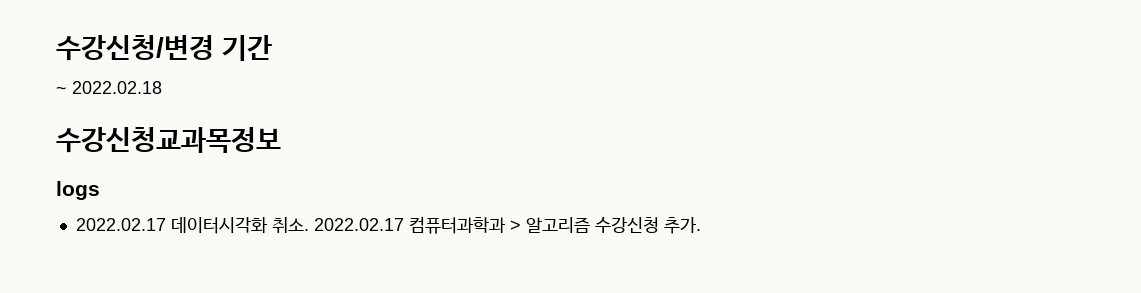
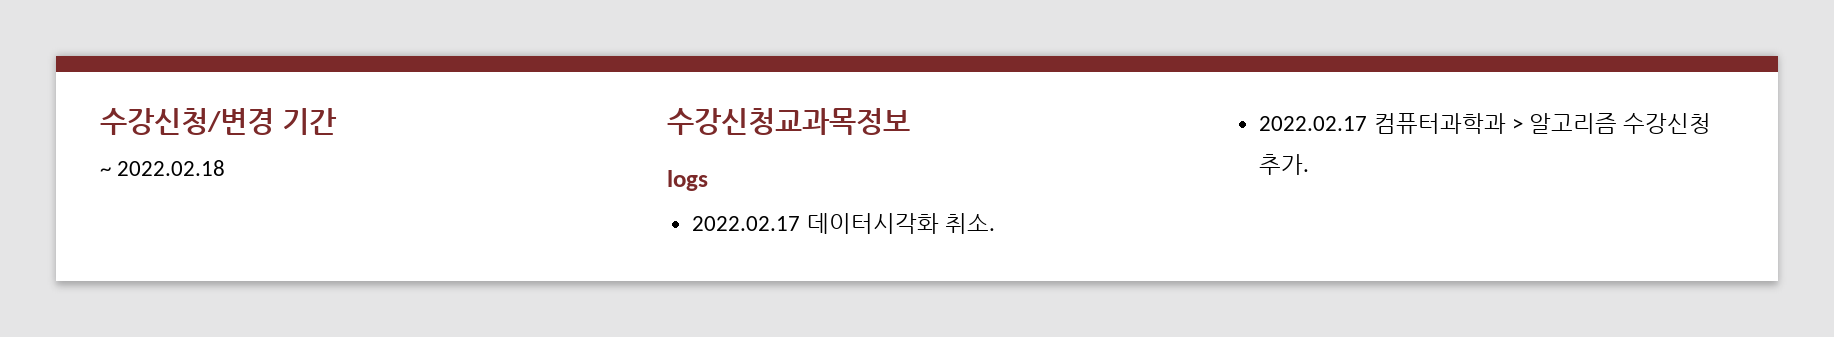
- 2022.02.17 데이터시각화 취소. 2022.02.17 컴퓨터과학과 > 알고리즘 수강신청 추가.
+ 2022.02.17 데이터시각화 취소.
+ 2022.02.17 컴퓨터과학과 > 알고리즘 수강신청 추가.

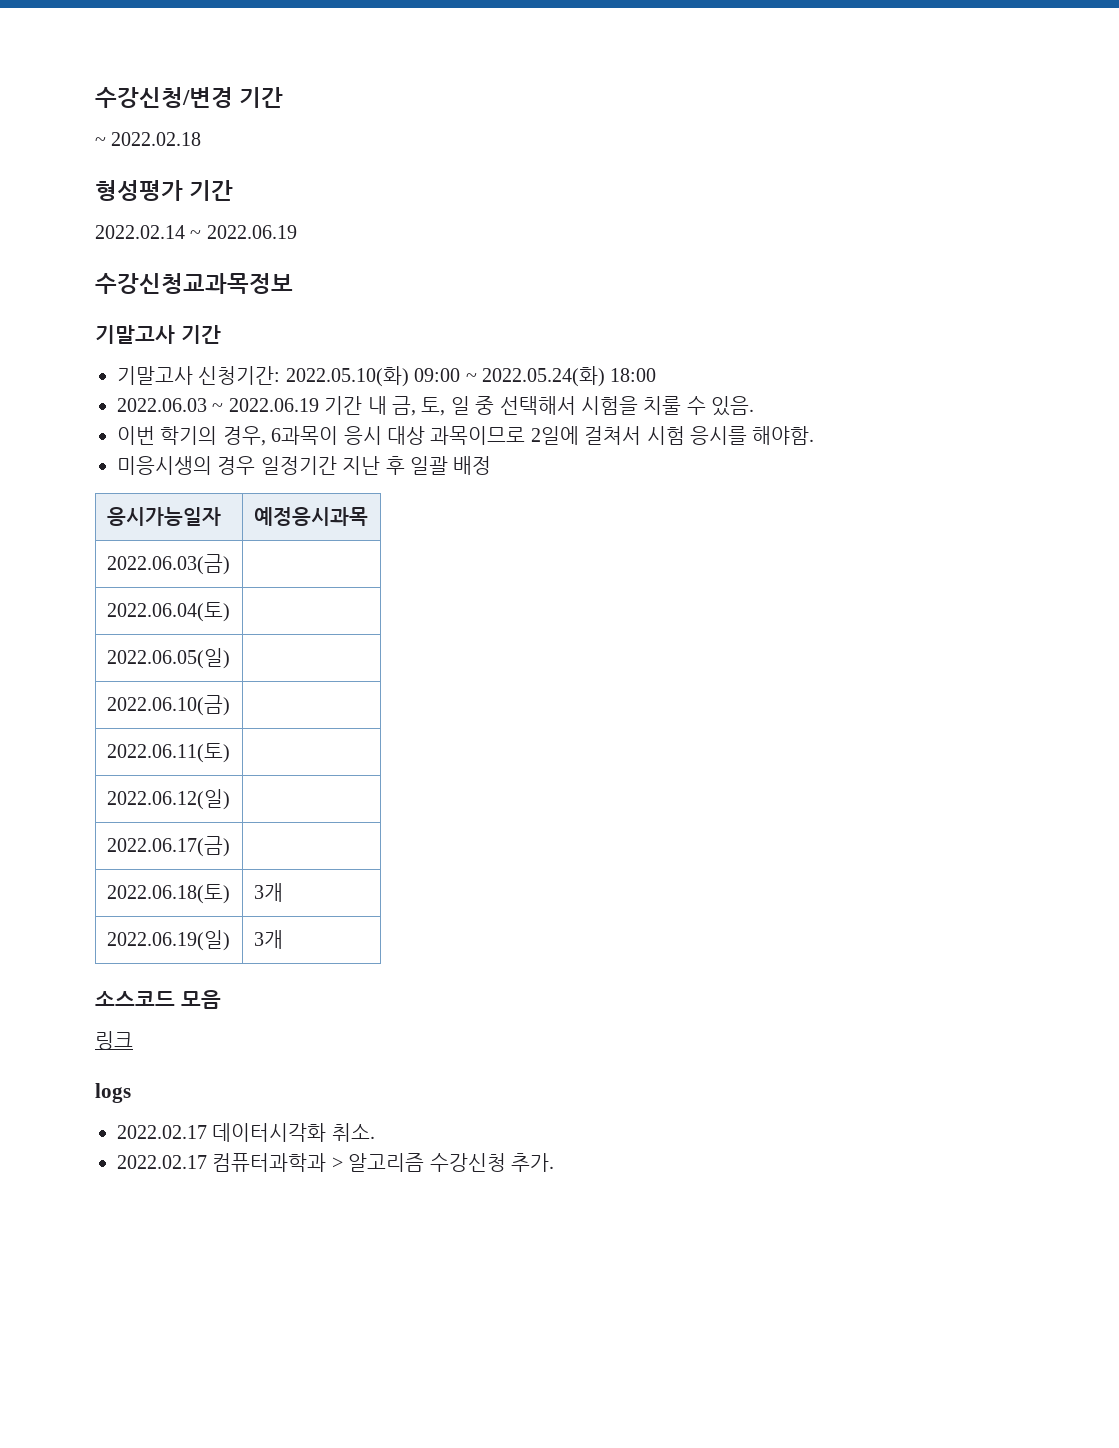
+ 형성평가 기간
+ 2022.02.14 ~ 2022.06.19
  수강신청교과목정보
+ 기말고사 기간
+ 기말고사 신청기간: 2022.05.10(화) 09:00 ~ 2022.05.24(화) 18:00
+ 2022.06.03 ~ 2022.06.19 기간 내 금, 토, 일 중 선택해서 시험을 치룰 수 있음.
+ 이번 학기의 경우, 6과목이 응시 대상 과목이므로 2일에 걸쳐서 시험 응시를 해야함.
+ 미응시생의 경우 일정기간 지난 후 일괄 배정
+ 응시가능일자 | 예정응시과목
+ 2022.06.03(금) |
+ 2022.06.04(토) |
+ 2022.06.05(일) |
+ 2022.06.10(금) |
+ 2022.06.11(토) |
+ 2022.06.12(일) |
+ 2022.06.17(금) |
+ 2022.06.18(토) | 3개
+ 2022.06.19(일) | 3개
+ 소스코드 모음
+ 링크

